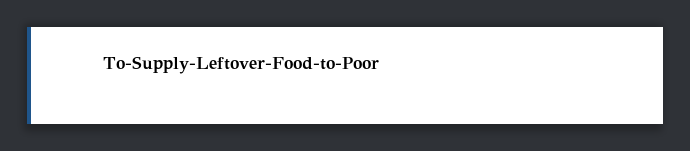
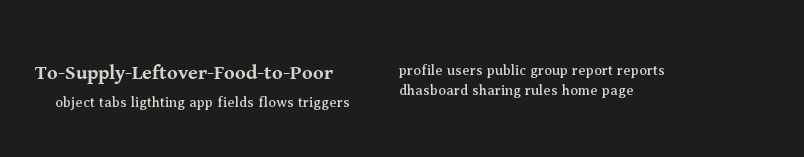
+ object tabs ligthting app fields flows triggers profile users public group report reports dhasboard sharing rules home page

